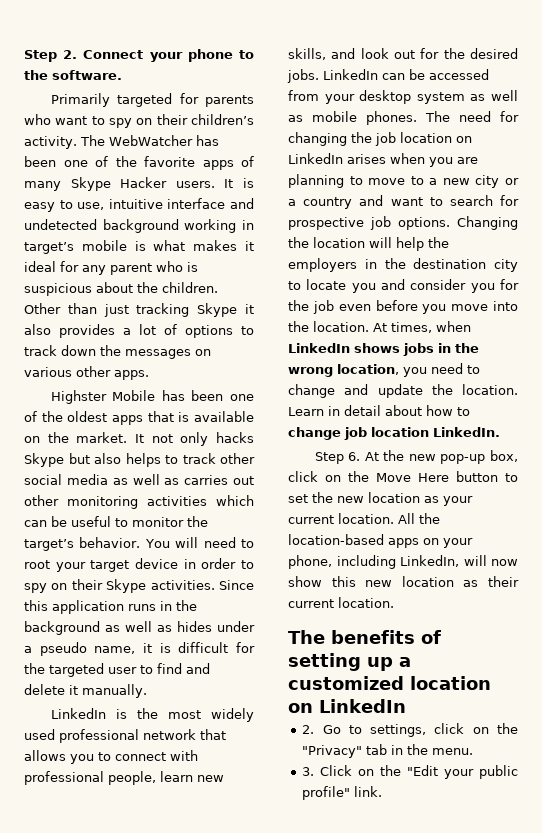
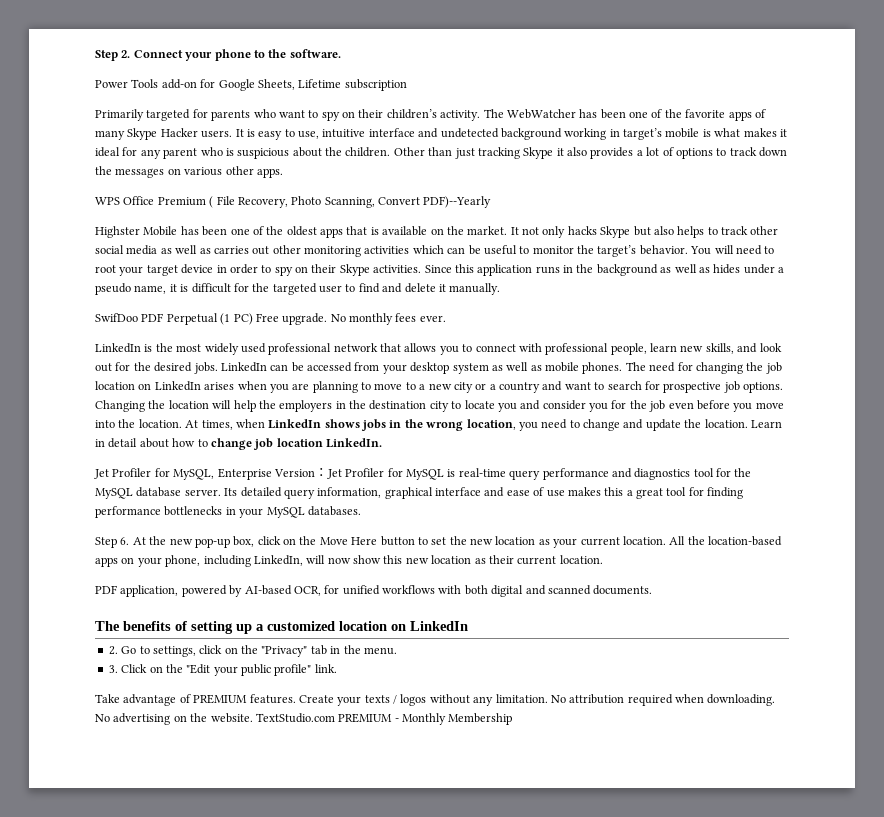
+ Power Tools add-on for Google Sheets, Lifetime subscription
+ WPS Office Premium ( File Recovery, Photo Scanning, Convert PDF)--Yearly
+ SwifDoo PDF Perpetual (1 PC) Free upgrade. No monthly fees ever.
+ Jet Profiler for MySQL, Enterprise Version：Jet Profiler for MySQL is real-time query performance and diagnostics tool for the MySQL database server. Its detailed query information, graphical interface and ease of use makes this a great tool for finding performance bottlenecks in your MySQL databases.
+ PDF application, powered by AI-based OCR, for unified workflows with both digital and scanned documents.
+ Take advantage of PREMIUM features. Create your texts / logos without any limitation. No attribution required when downloading. No advertising on the website. TextStudio.com PREMIUM - Monthly Membership

